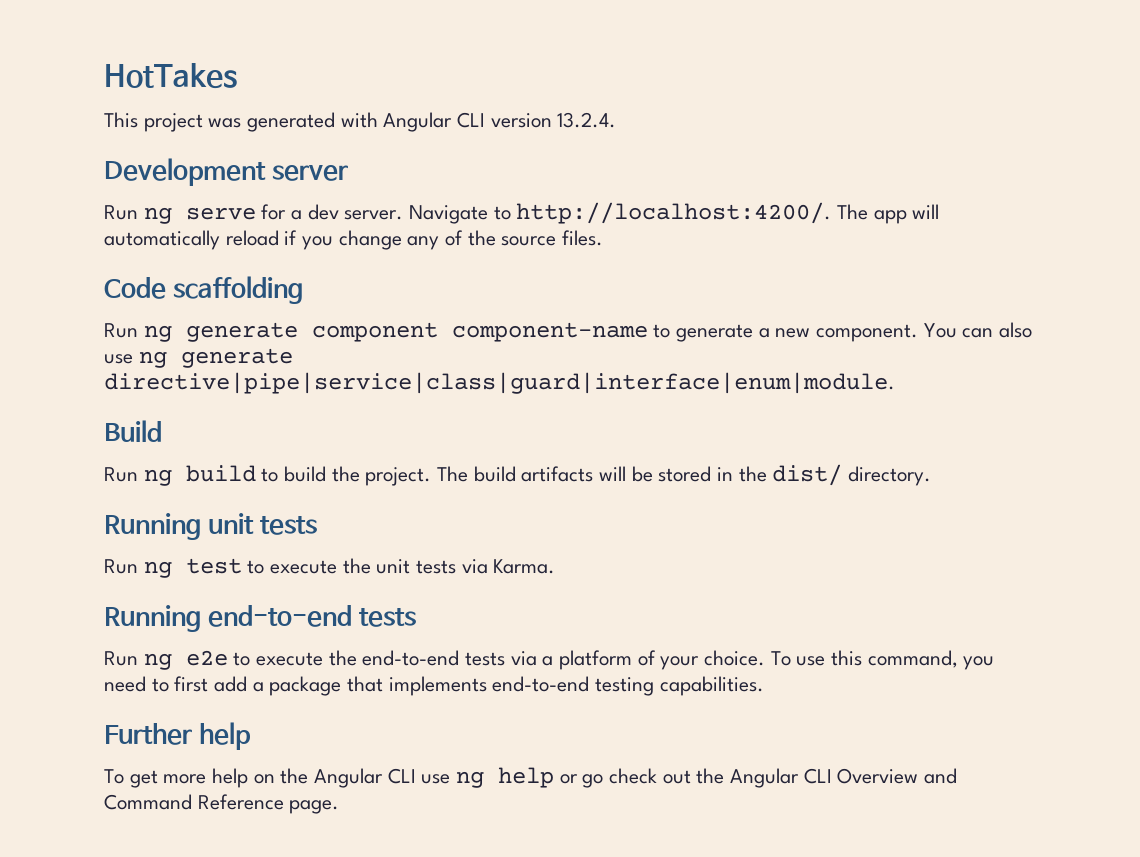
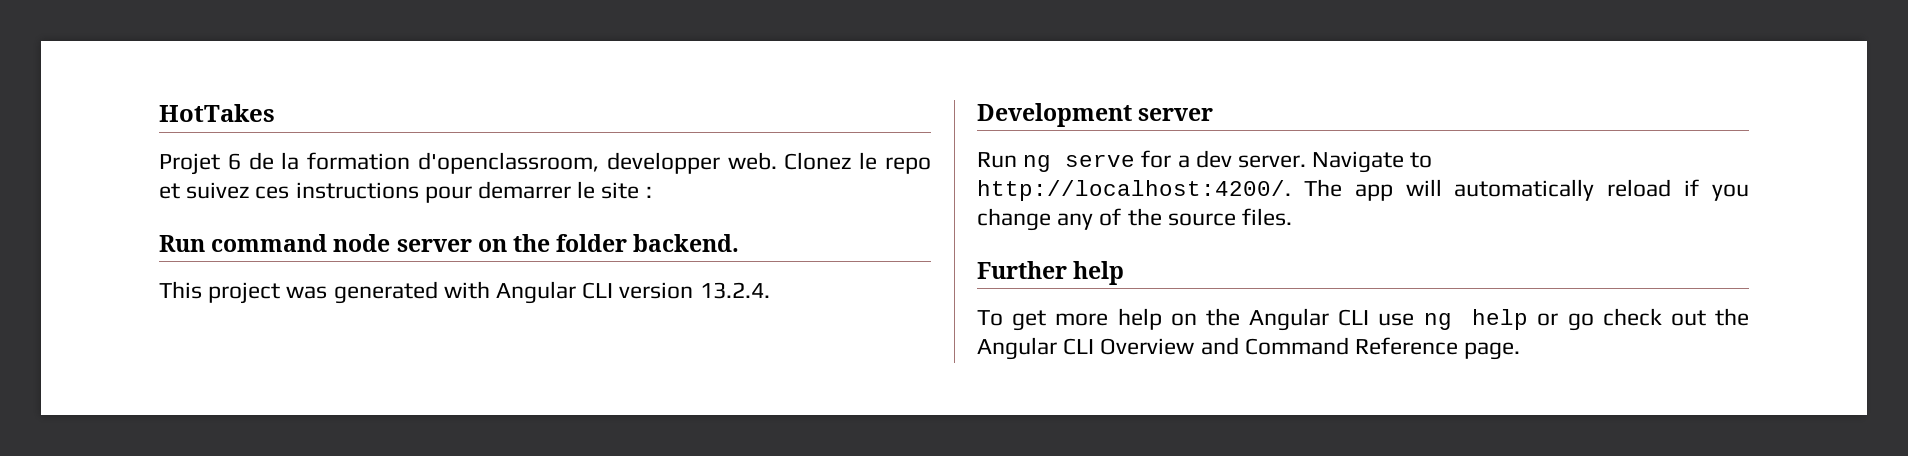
+ Projet 6 de la formation d'openclassroom, developper web. Clonez le repo et suivez ces instructions pour demarrer le site :
+ Run command node server on the folder backend.
- Code scaffolding
- Run ng generate component component-name to generate a new component. You can also use ng generate directive|pipe|service|class|guard|interface|enum|module.
- Build
- Run ng build to build the project. The build artifacts will be stored in the dist/ directory.
- Running unit tests
- Run ng test to execute the unit tests via Karma.
- Running end-to-end tests
- Run ng e2e to execute the end-to-end tests via a platform of your choice. To use this command, you need to first add a package that implements end-to-end testing capabilities.

